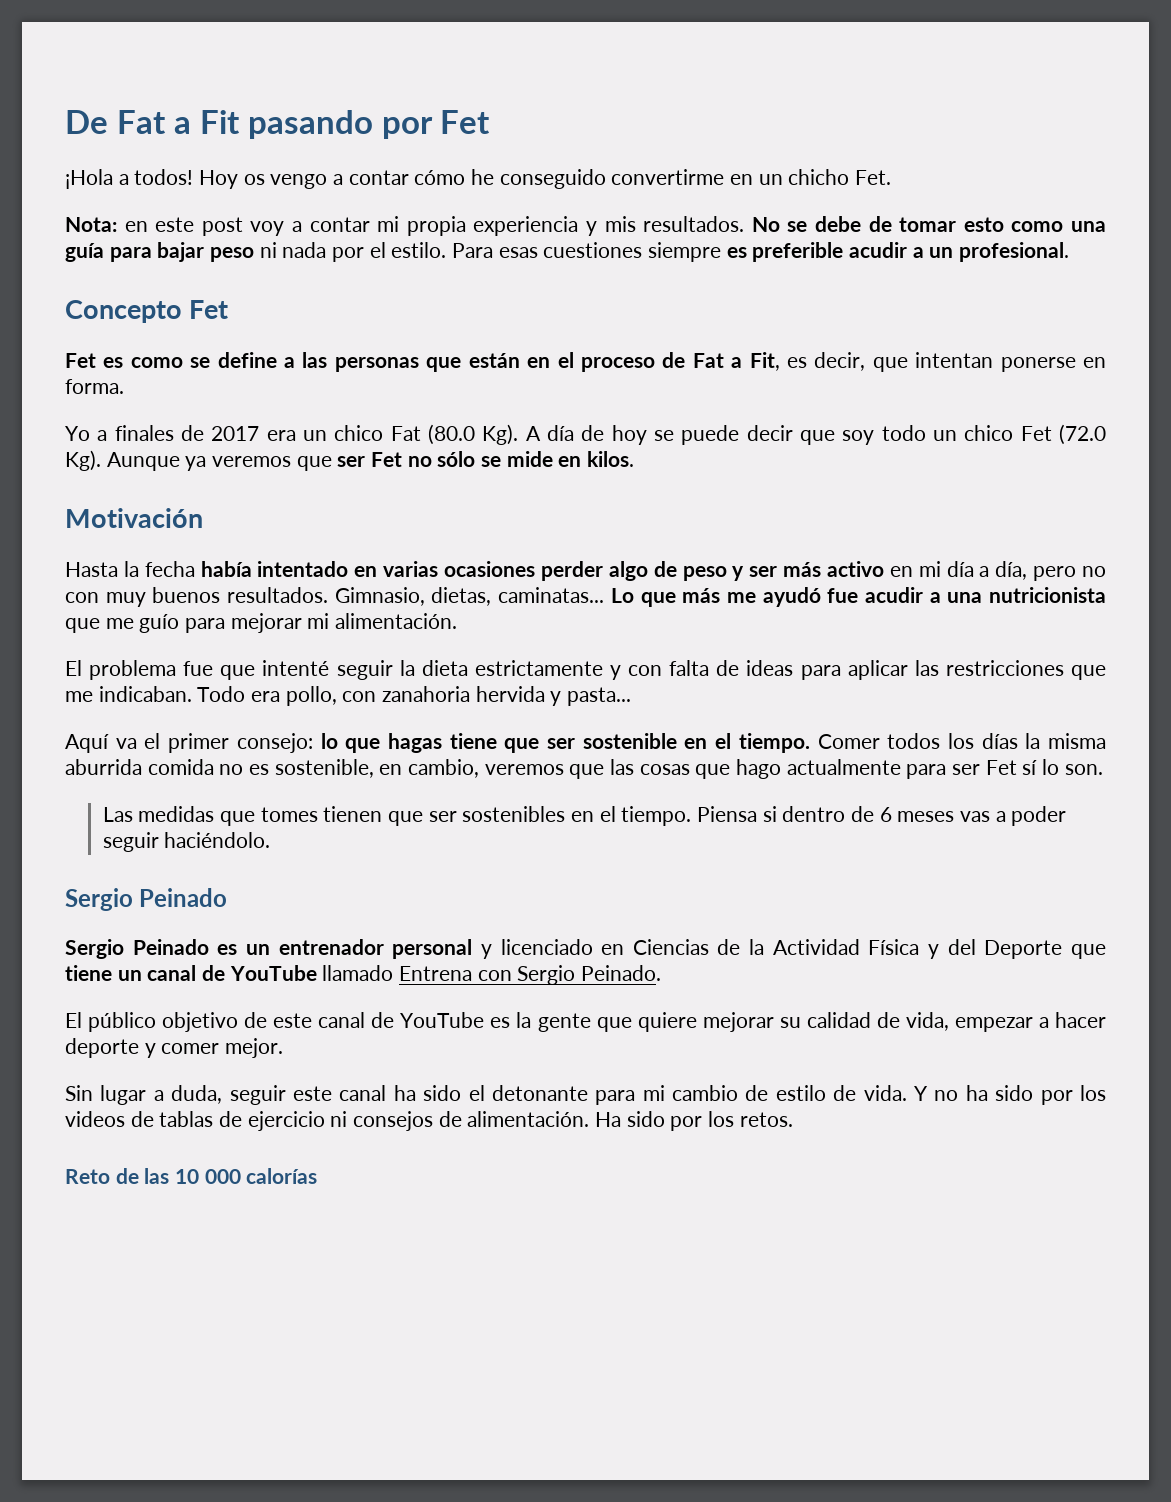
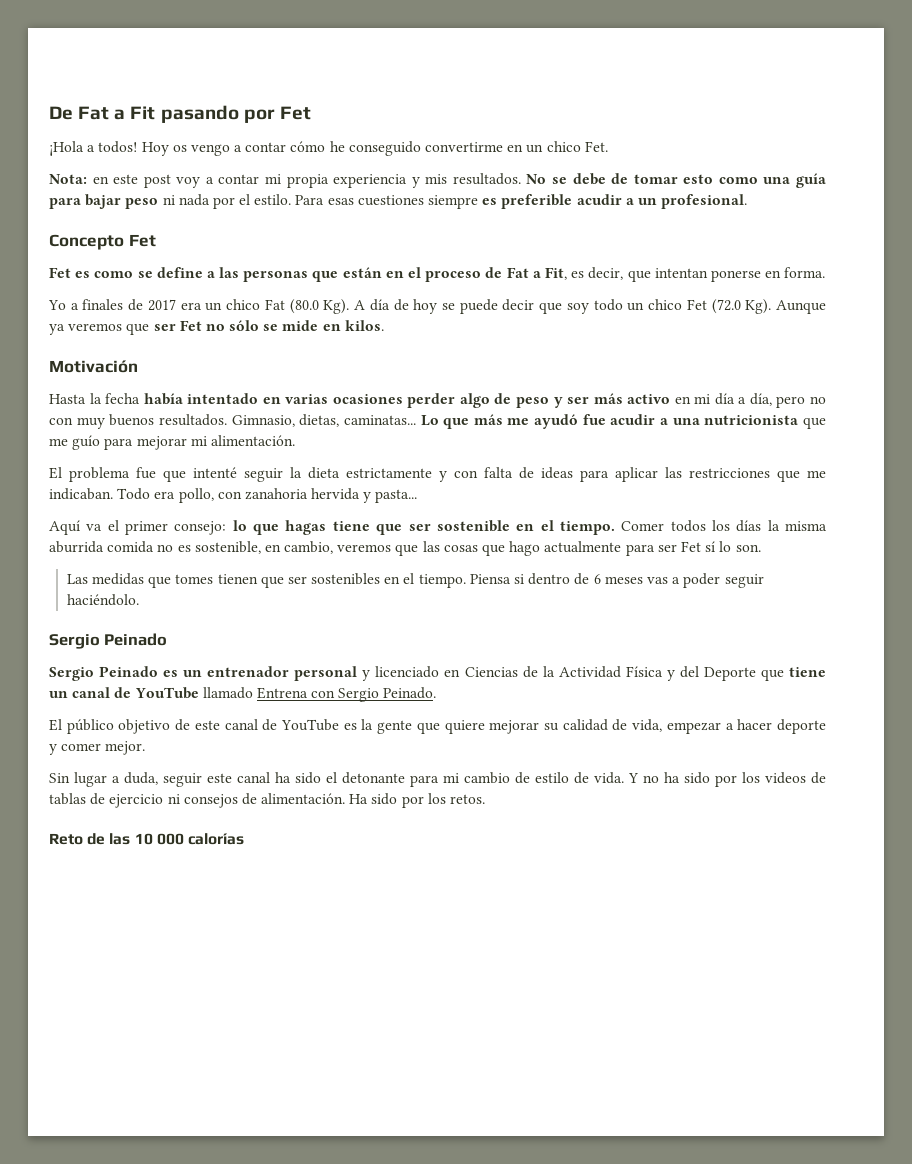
- Hoy os vengo a contar cómo he conseguido convertirme en un chicho Fet.
+ Hoy os vengo a contar cómo he conseguido convertirme en un chico Fet.

